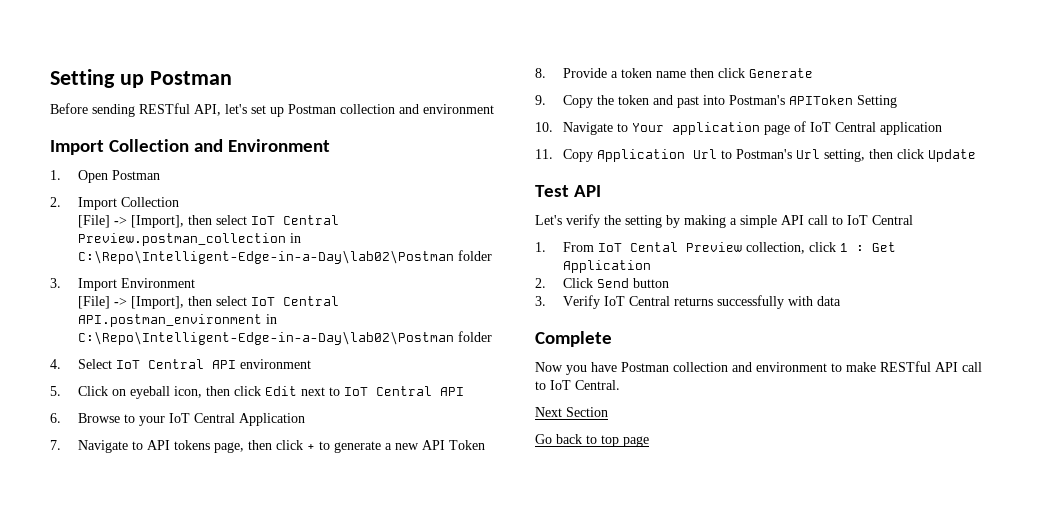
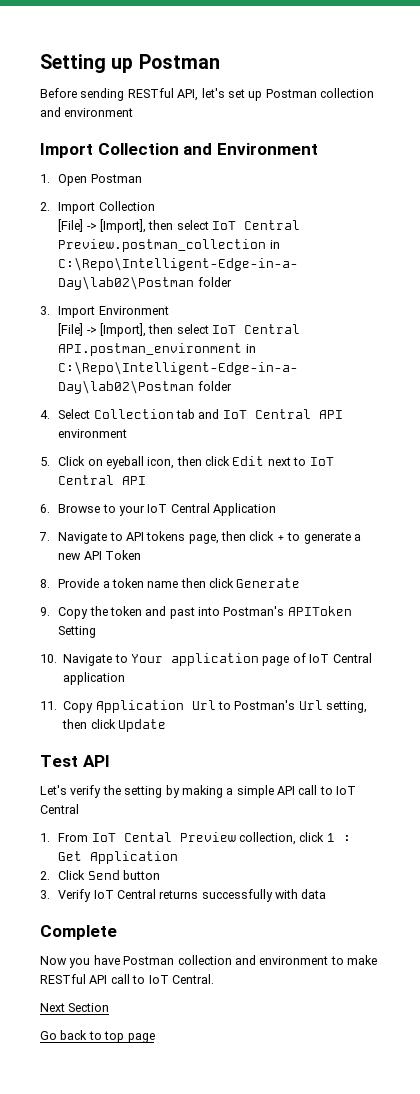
- 4. Select IoT Central API environment
+ 4. Select Collection tab and IoT Central API environment

